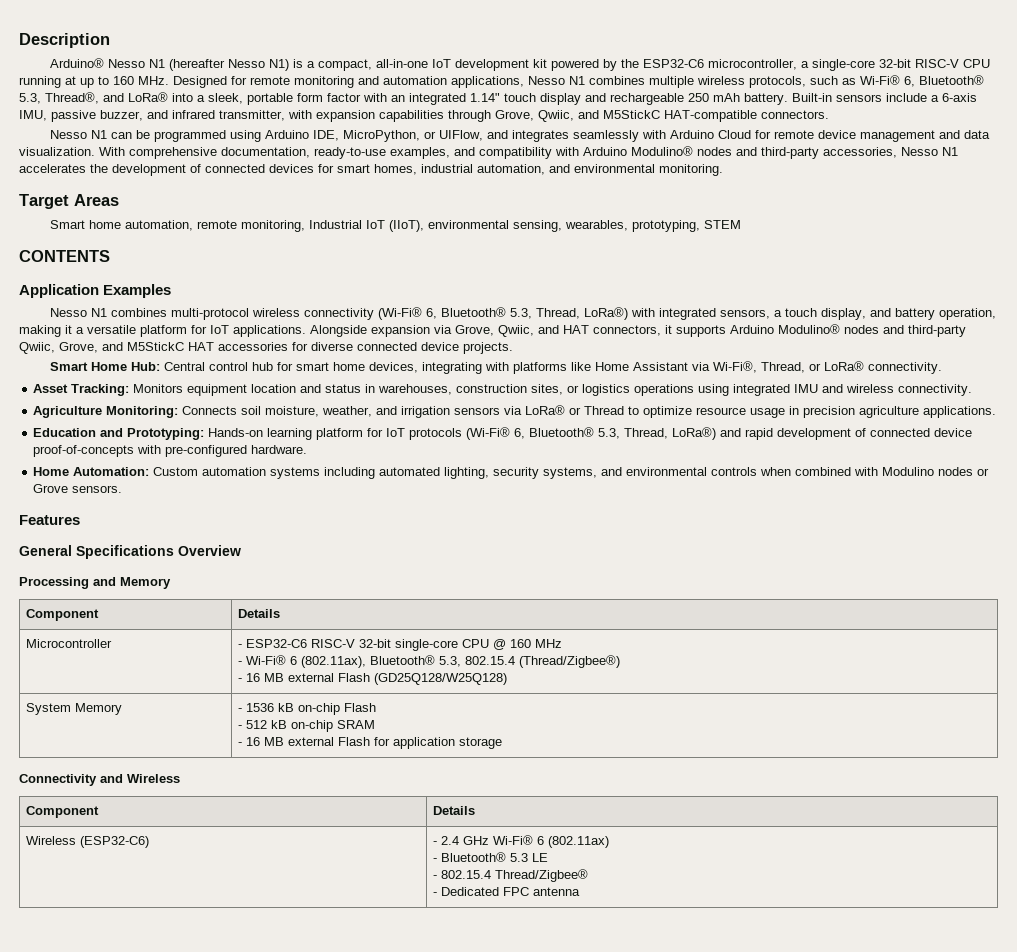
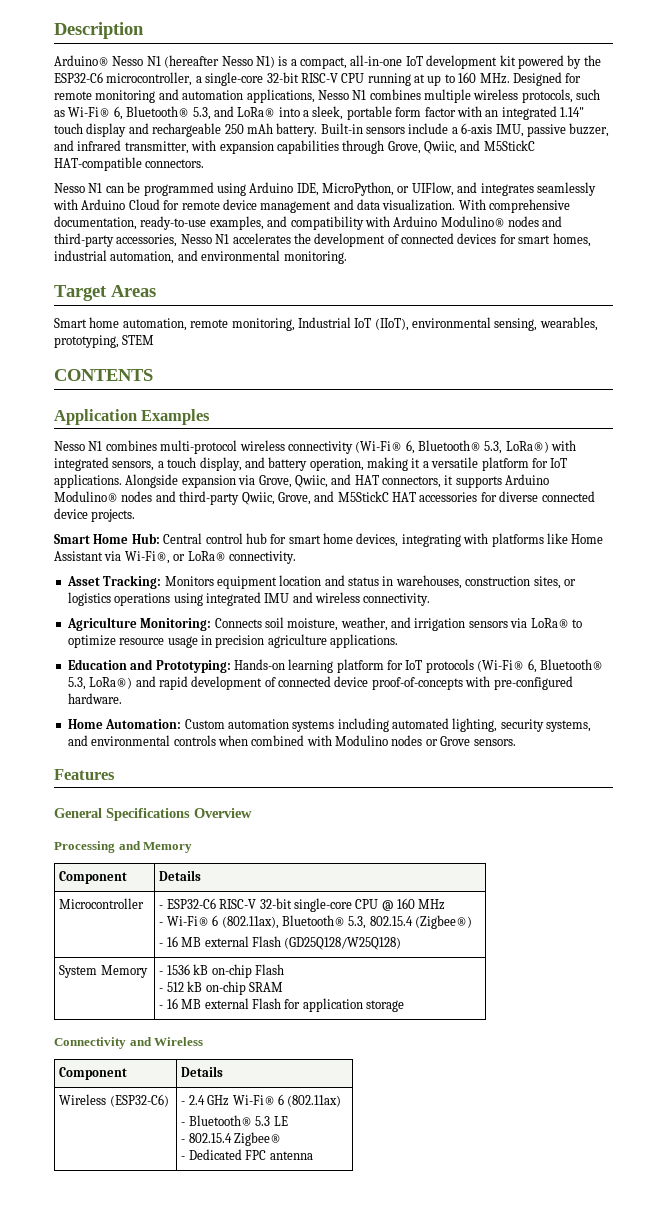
- Arduino® Nesso N1 (hereafter Nesso N1) is a compact, all-in-one IoT development kit powered by the ESP32-C6 microcontroller, a single-core 32-bit RISC-V CPU running at up to 160 MHz. Designed for remote monitoring and automation applications, Nesso N1 combines multiple wireless protocols, such as Wi-Fi® 6, Bluetooth® 5.3, Thread®, and LoRa® into a sleek, portable form factor with an integrated 1.14" touch display and rechargeable 250 mAh battery.
+ Arduino® Nesso N1 (hereafter Nesso N1) is a compact, all-in-one IoT development kit powered by the ESP32-C6 microcontroller, a single-core 32-bit RISC-V CPU running at up to 160 MHz. Designed for remote monitoring and automation applications, Nesso N1 combines multiple wireless protocols, such as Wi-Fi® 6, Bluetooth® 5.3, and LoRa® into a sleek, portable form factor with an integrated 1.14" touch display and rechargeable 250 mAh battery.
- Nesso N1 combines multi-protocol wireless connectivity (Wi-Fi® 6, Bluetooth® 5.3, Thread, LoRa®) with integrated sensors, a touch display, and battery operation, making it a versatile platform for IoT applications.
+ Nesso N1 combines multi-protocol wireless connectivity (Wi-Fi® 6, Bluetooth® 5.3, LoRa®) with integrated sensors, a touch display, and battery operation, making it a versatile platform for IoT applications.
- Smart Home Hub: Central control hub for smart home devices, integrating with platforms like Home Assistant via Wi-Fi®, Thread, or LoRa® connectivity.
+ Smart Home Hub: Central control hub for smart home devices, integrating with platforms like Home Assistant via Wi-Fi®, or LoRa® connectivity.
- Agriculture Monitoring: Connects soil moisture, weather, and irrigation sensors via LoRa® or Thread to optimize resource usage in precision agriculture applications.
+ Agriculture Monitoring: Connects soil moisture, weather, and irrigation sensors via LoRa® to optimize resource usage in precision agriculture applications.
- Education and Prototyping: Hands-on learning platform for IoT protocols (Wi-Fi® 6, Bluetooth® 5.3, Thread, LoRa®) and rapid development of connected device proof-of-concepts with pre-configured hardware.
+ Education and Prototyping: Hands-on learning platform for IoT protocols (Wi-Fi® 6, Bluetooth® 5.3, LoRa®) and rapid development of connected device proof-of-concepts with pre-configured hardware.
  Microcontroller | - ESP32-C6 RISC-V 32-bit single-core CPU @ 160 MHz
- - Wi-Fi® 6 (802.11ax), Bluetooth® 5.3, 802.15.4 (Thread/Zigbee®)
+ - Wi-Fi® 6 (802.11ax), Bluetooth® 5.3, 802.15.4 (Zigbee®)
  Wireless (ESP32-C6) | - 2.4 GHz Wi-Fi® 6 (802.11ax)
  - Bluetooth® 5.3 LE
- - 802.15.4 Thread/Zigbee®
+ - 802.15.4 Zigbee®

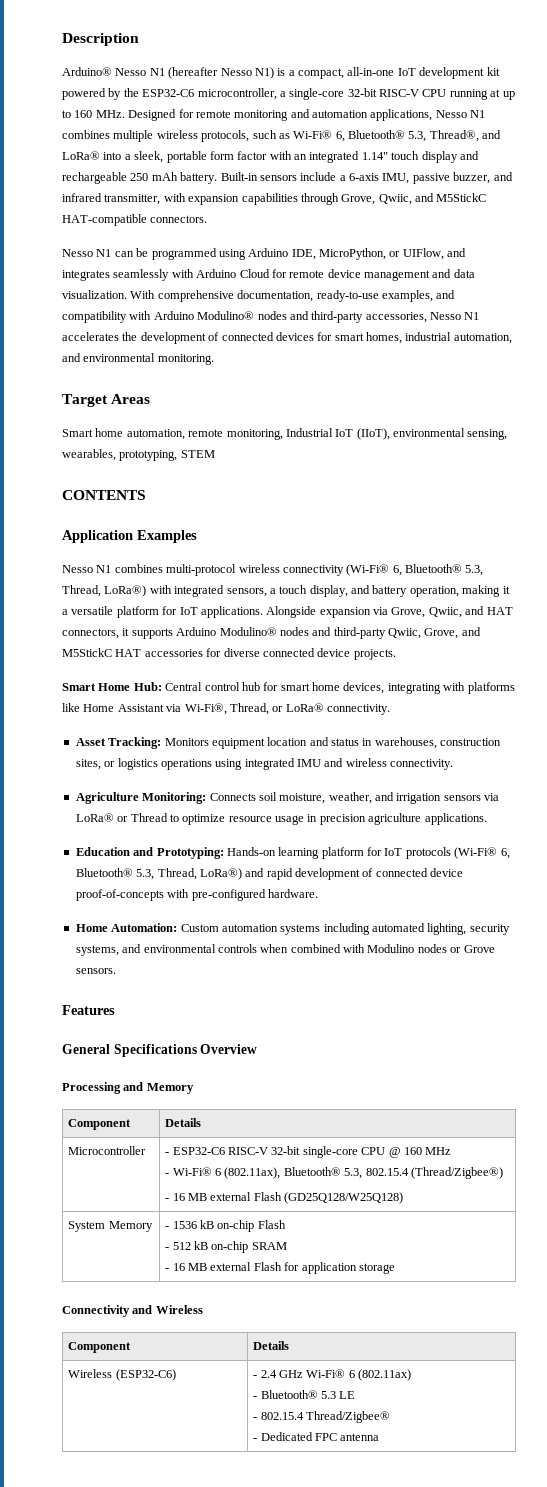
- Arduino® Nesso N1 (hereafter Nesso N1) is a compact, all-in-one IoT development kit powered by the ESP32-C6 microcontroller, a single-core 32-bit RISC-V CPU running at up to 160 MHz. Designed for remote monitoring and automation applications, Nesso N1 combines multiple wireless protocols, such as Wi-Fi® 6, Bluetooth® 5.3, and LoRa® into a sleek, portable form factor with an integrated 1.14" touch display and rechargeable 250 mAh battery.
+ Arduino® Nesso N1 (hereafter Nesso N1) is a compact, all-in-one IoT development kit powered by the ESP32-C6 microcontroller, a single-core 32-bit RISC-V CPU running at up to 160 MHz. Designed for remote monitoring and automation applications, Nesso N1 combines multiple wireless protocols, such as Wi-Fi® 6, Bluetooth® 5.3, Thread®, and LoRa® into a sleek, portable form factor with an integrated 1.14" touch display and rechargeable 250 mAh battery.
- Nesso N1 combines multi-protocol wireless connectivity (Wi-Fi® 6, Bluetooth® 5.3, LoRa®) with integrated sensors, a touch display, and battery operation, making it a versatile platform for IoT applications.
+ Nesso N1 combines multi-protocol wireless connectivity (Wi-Fi® 6, Bluetooth® 5.3, Thread, LoRa®) with integrated sensors, a touch display, and battery operation, making it a versatile platform for IoT applications.
- Smart Home Hub: Central control hub for smart home devices, integrating with platforms like Home Assistant via Wi-Fi®, or LoRa® connectivity.
+ Smart Home Hub: Central control hub for smart home devices, integrating with platforms like Home Assistant via Wi-Fi®, Thread, or LoRa® connectivity.
- Agriculture Monitoring: Connects soil moisture, weather, and irrigation sensors via LoRa® to optimize resource usage in precision agriculture applications.
+ Agriculture Monitoring: Connects soil moisture, weather, and irrigation sensors via LoRa® or Thread to optimize resource usage in precision agriculture applications.
- Education and Prototyping: Hands-on learning platform for IoT protocols (Wi-Fi® 6, Bluetooth® 5.3, LoRa®) and rapid development of connected device proof-of-concepts with pre-configured hardware.
+ Education and Prototyping: Hands-on learning platform for IoT protocols (Wi-Fi® 6, Bluetooth® 5.3, Thread, LoRa®) and rapid development of connected device proof-of-concepts with pre-configured hardware.
  Microcontroller | - ESP32-C6 RISC-V 32-bit single-core CPU @ 160 MHz
- - Wi-Fi® 6 (802.11ax), Bluetooth® 5.3, 802.15.4 (Zigbee®)
+ - Wi-Fi® 6 (802.11ax), Bluetooth® 5.3, 802.15.4 (Thread/Zigbee®)
  Wireless (ESP32-C6) | - 2.4 GHz Wi-Fi® 6 (802.11ax)
  - Bluetooth® 5.3 LE
- - 802.15.4 Zigbee®
+ - 802.15.4 Thread/Zigbee®

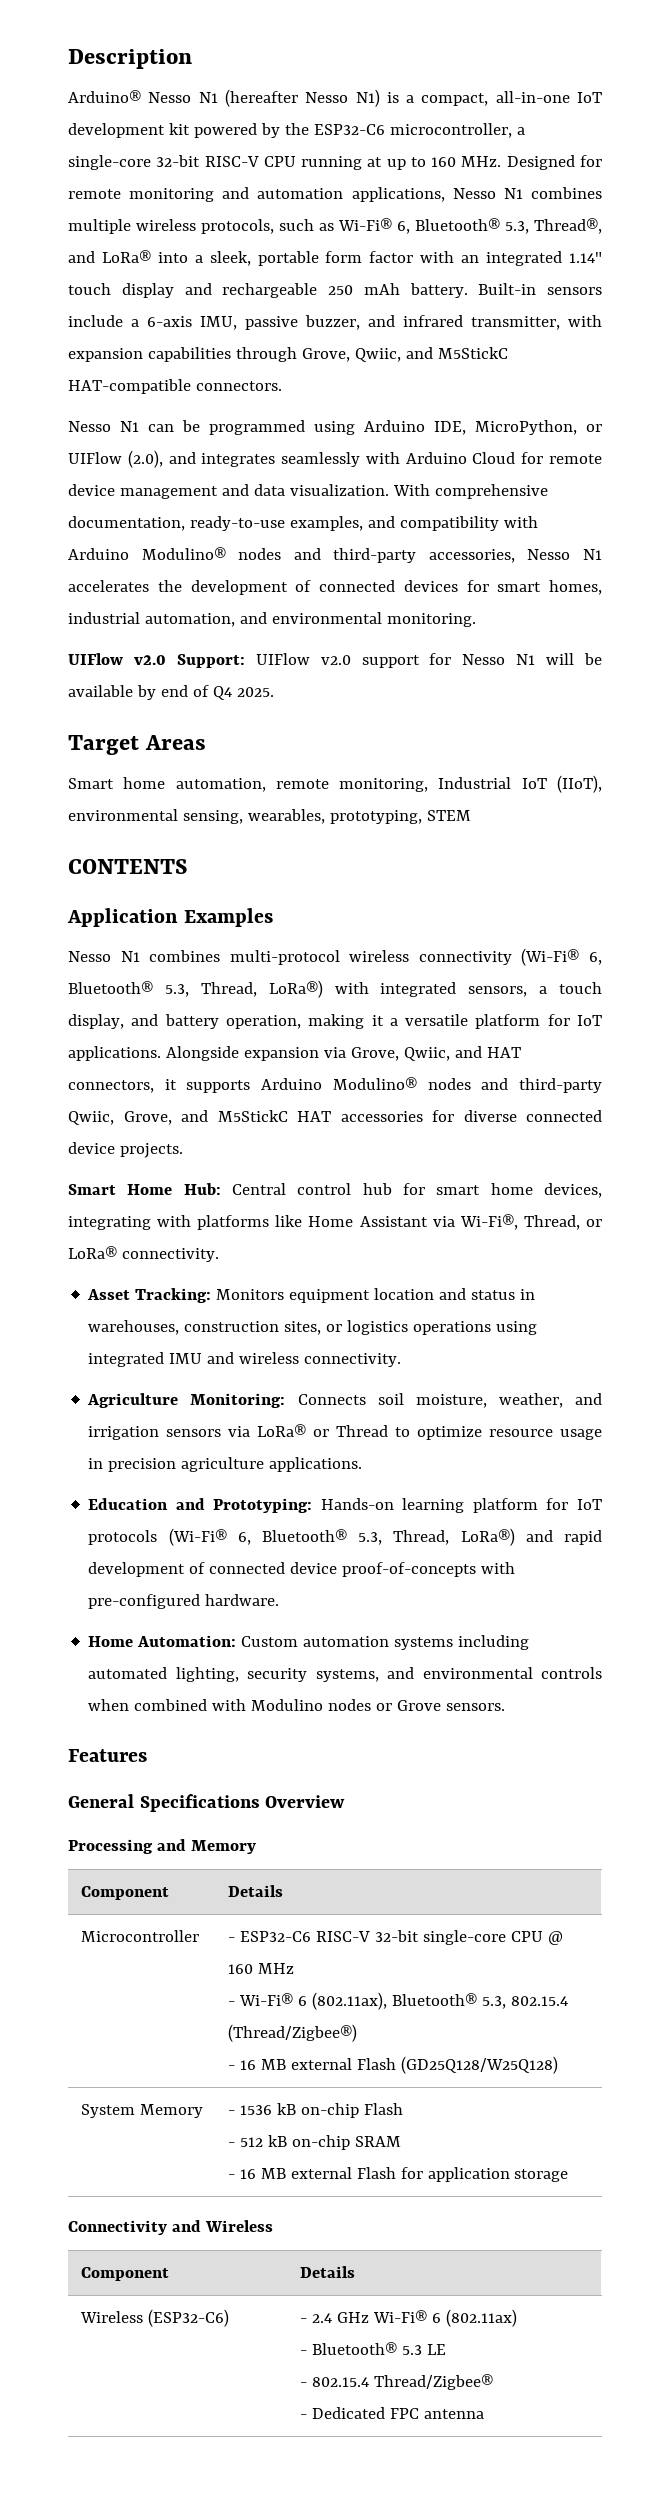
- Nesso N1 can be programmed using Arduino IDE, MicroPython, or UIFlow, and integrates seamlessly with Arduino Cloud for remote device management and data visualization.
+ Nesso N1 can be programmed using Arduino IDE, MicroPython, or UIFlow (2.0), and integrates seamlessly with Arduino Cloud for remote device management and data visualization.
+ UIFlow v2.0 Support: UIFlow v2.0 support for Nesso N1 will be available by end of Q4 2025.

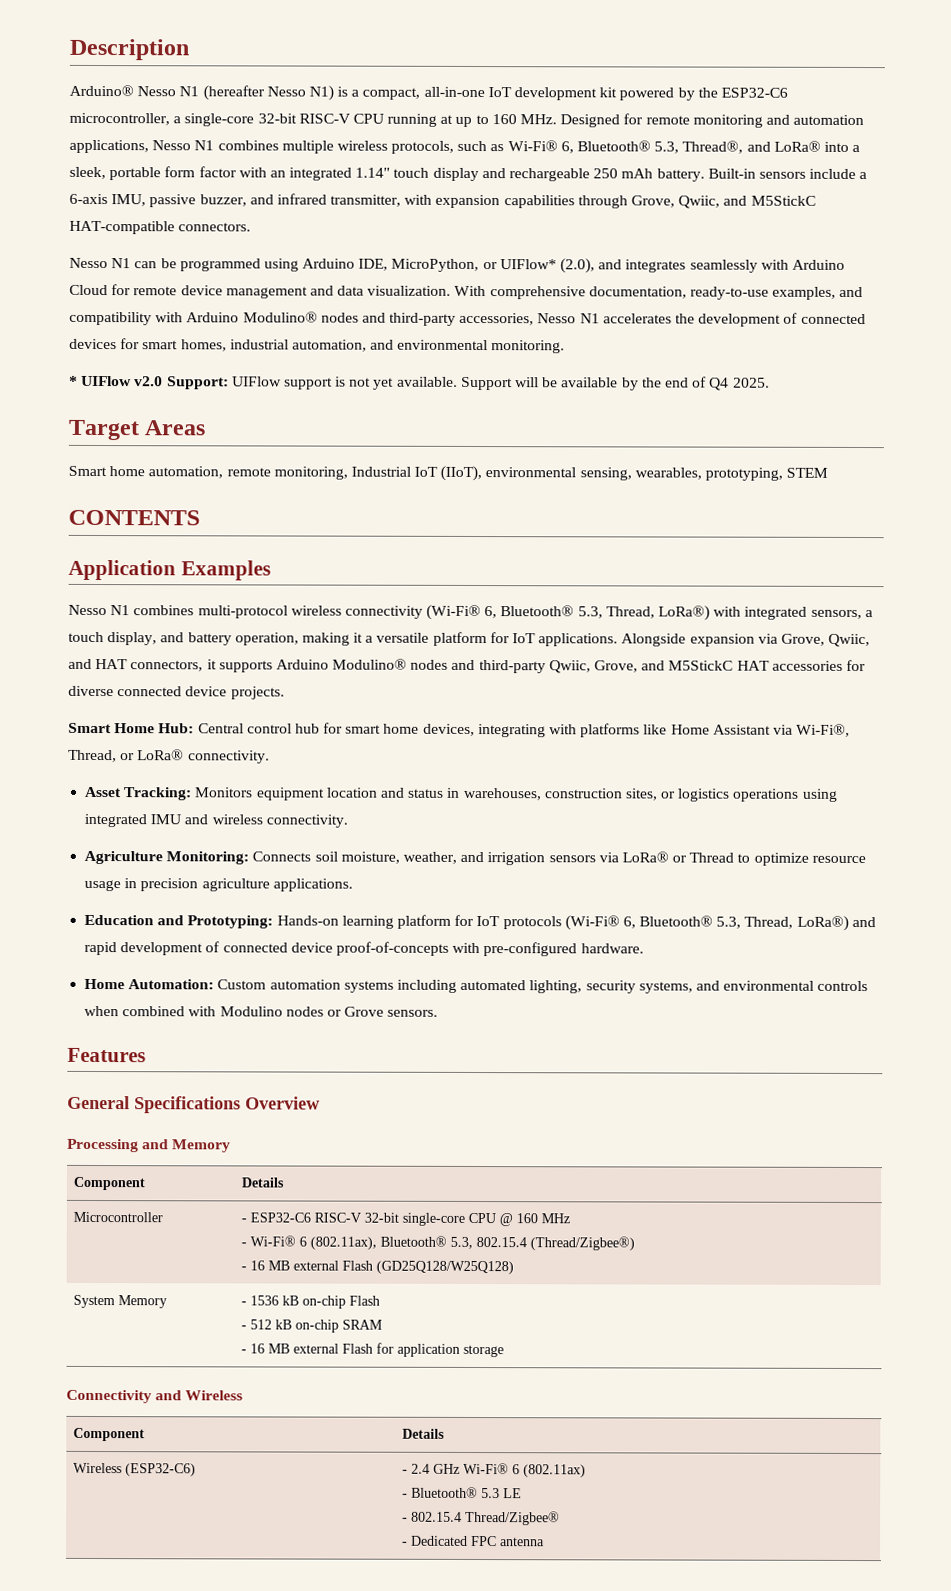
- Nesso N1 can be programmed using Arduino IDE, MicroPython, or UIFlow (2.0), and integrates seamlessly with Arduino Cloud for remote device management and data visualization.
+ Nesso N1 can be programmed using Arduino IDE, MicroPython, or UIFlow* (2.0), and integrates seamlessly with Arduino Cloud for remote device management and data visualization.
- UIFlow v2.0 Support: UIFlow v2.0 support for Nesso N1 will be available by end of Q4 2025.
+ * UIFlow v2.0 Support: UIFlow support is not yet available. Support will be available by the end of Q4 2025.

